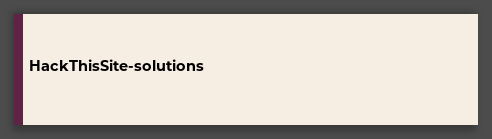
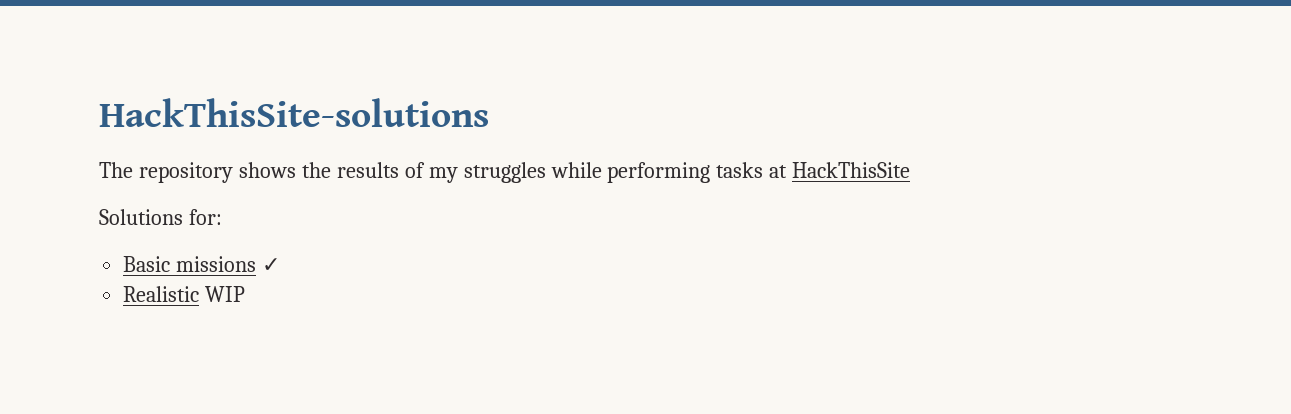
+ The repository shows the results of my struggles while performing tasks at HackThisSite
+ Solutions for:
+ Basic missions ✓
+ Realistic WIP

